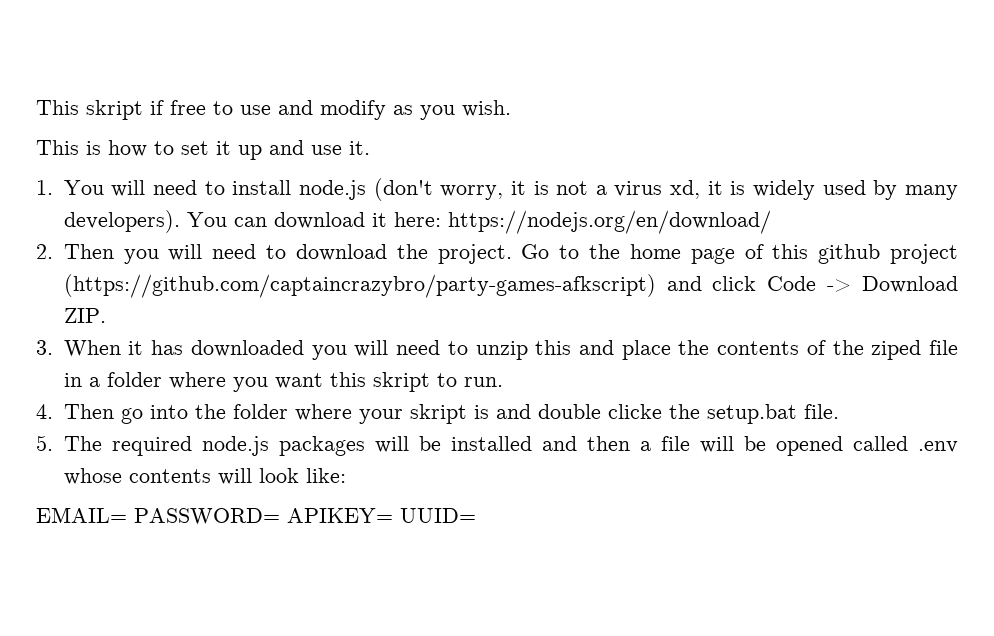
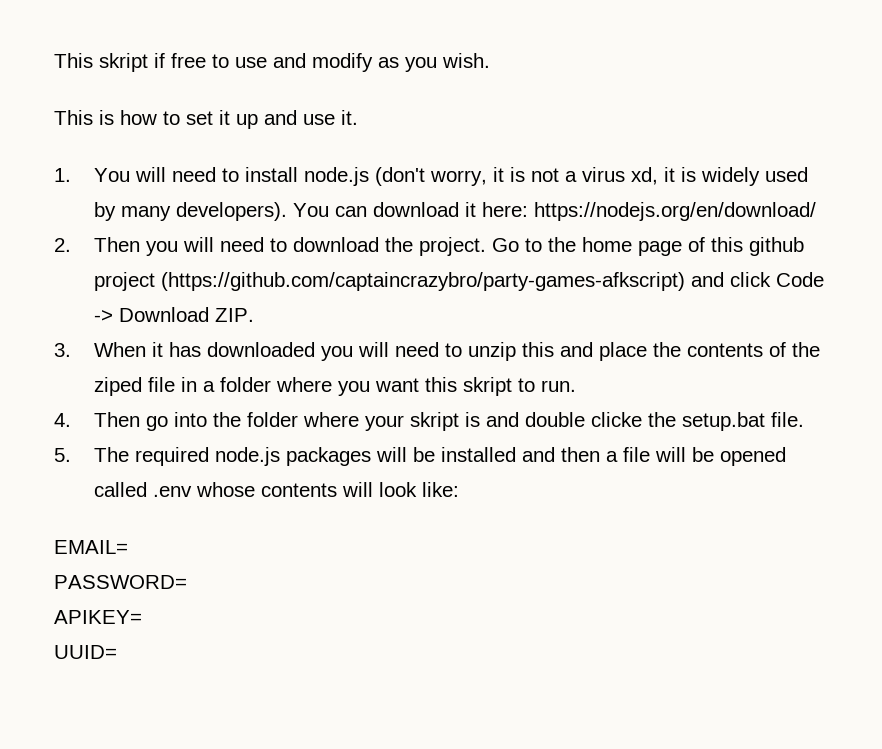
- EMAIL= PASSWORD= APIKEY= UUID=
+ EMAIL=
+ PASSWORD=
+ APIKEY=
+ UUID=

